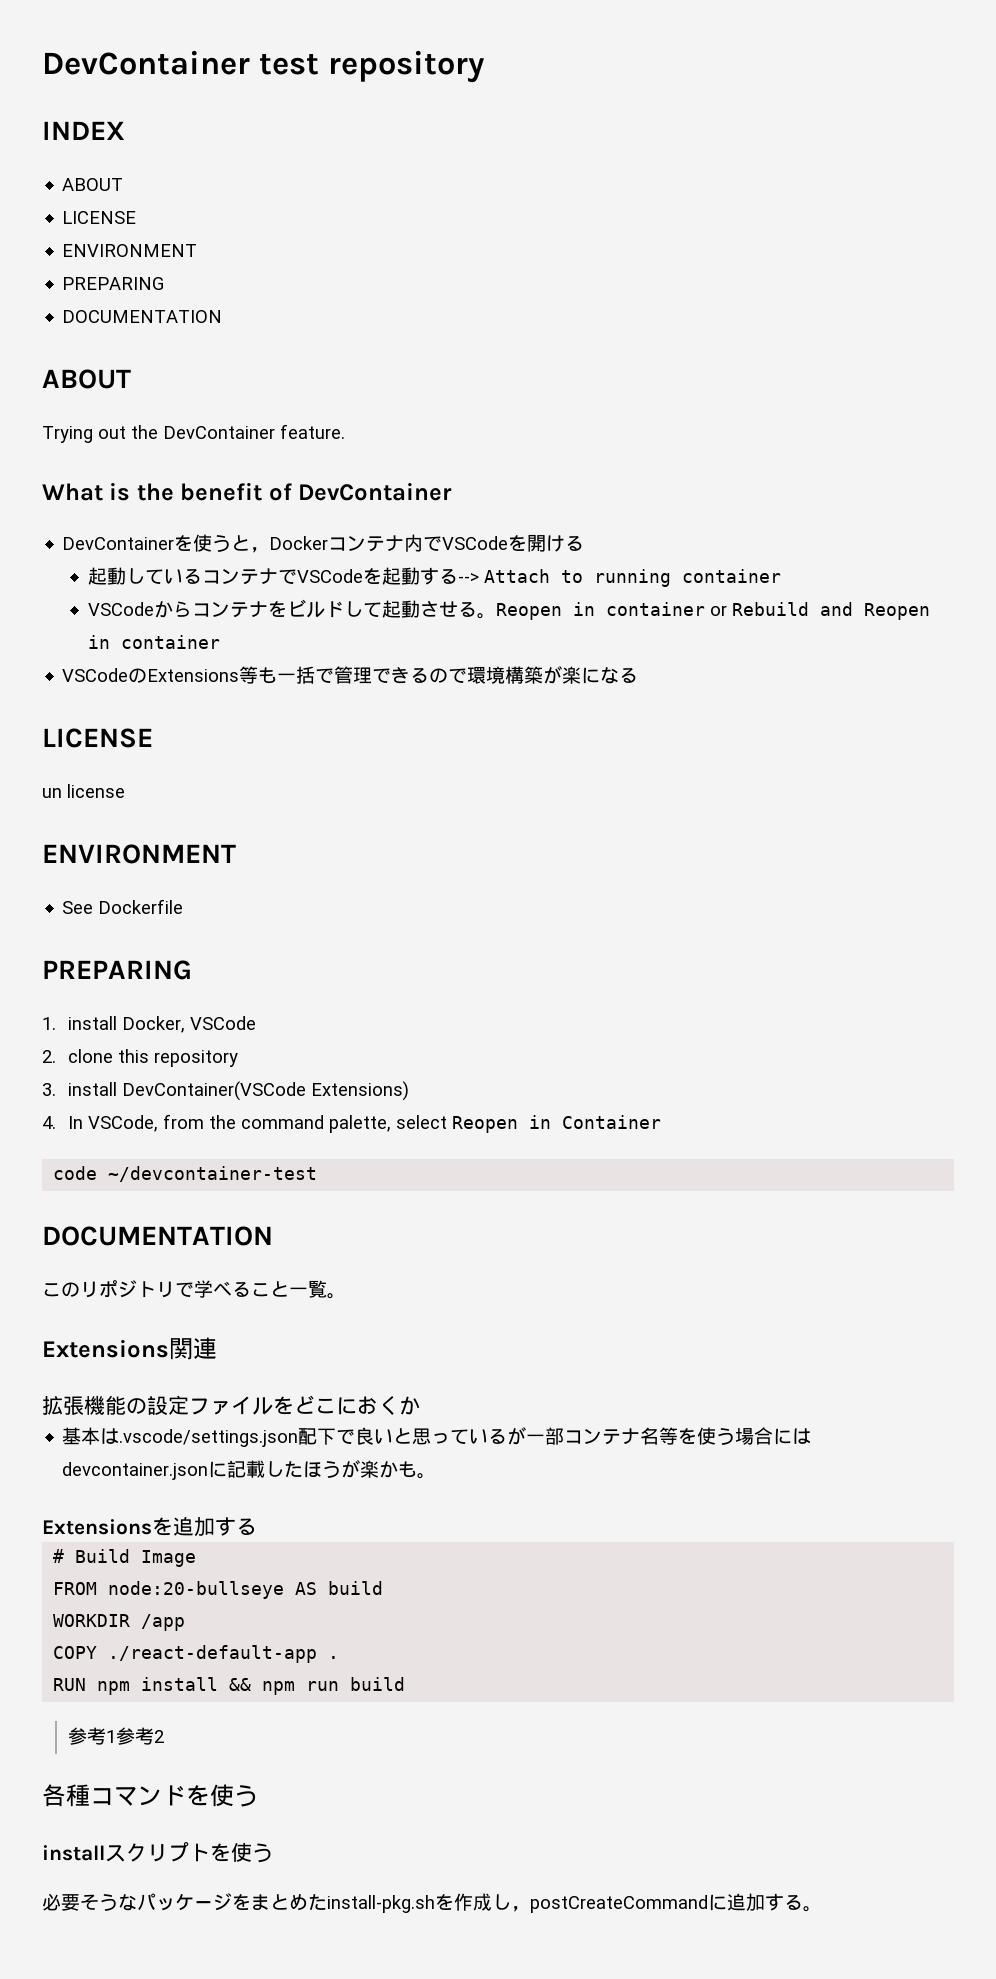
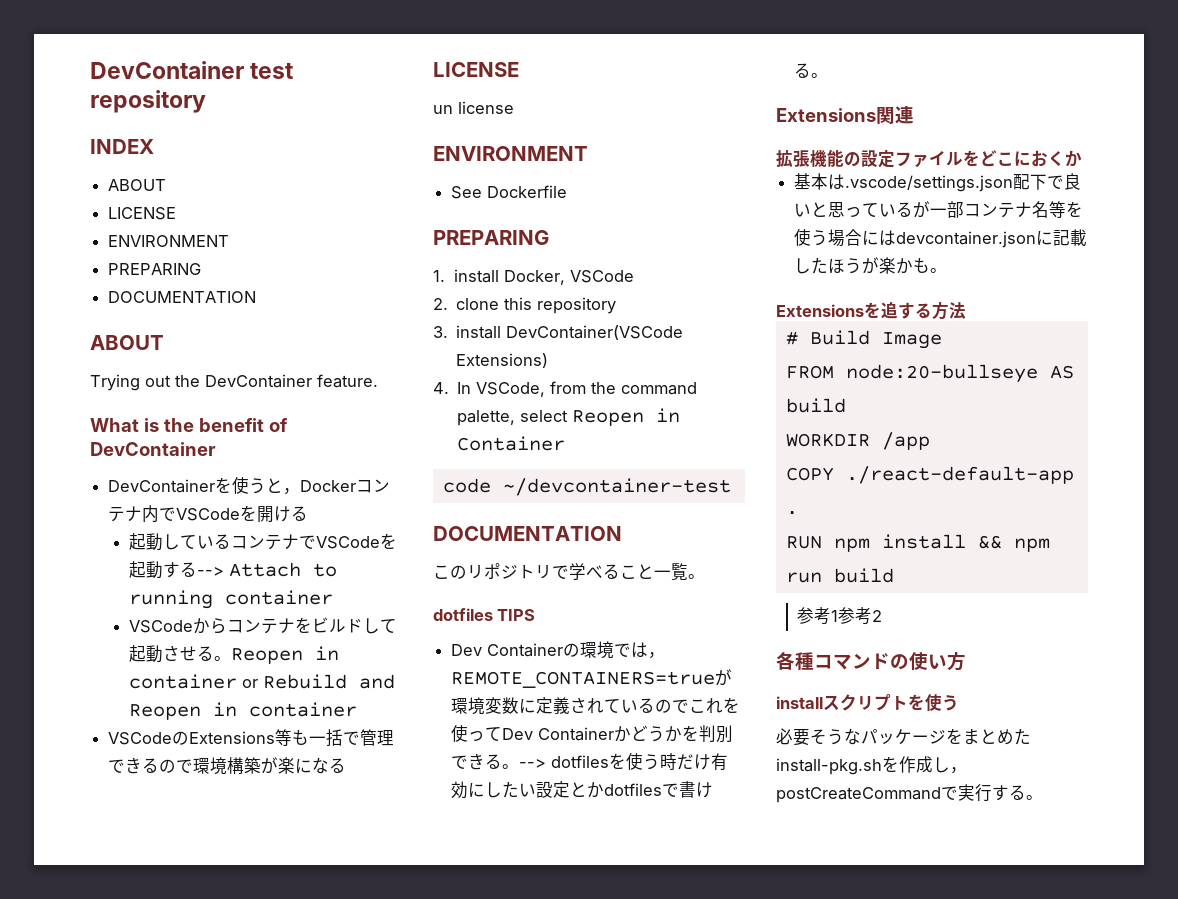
+ dotfiles TIPS
+ Dev Containerの環境では，REMOTE_CONTAINERS=trueが環境変数に定義されているのでこれを使ってDev Containerかどうかを判別できる。--> dotfilesを使う時だけ有効にしたい設定とかdotfilesで書ける。
- Extensionsを追加する
+ Extensionsを追する方法
- 各種コマンドを使う
+ 各種コマンドの使い方
- 必要そうなパッケージをまとめたinstall-pkg.shを作成し，postCreateCommandに追加する。
+ 必要そうなパッケージをまとめたinstall-pkg.shを作成し，postCreateCommandで実行する。

